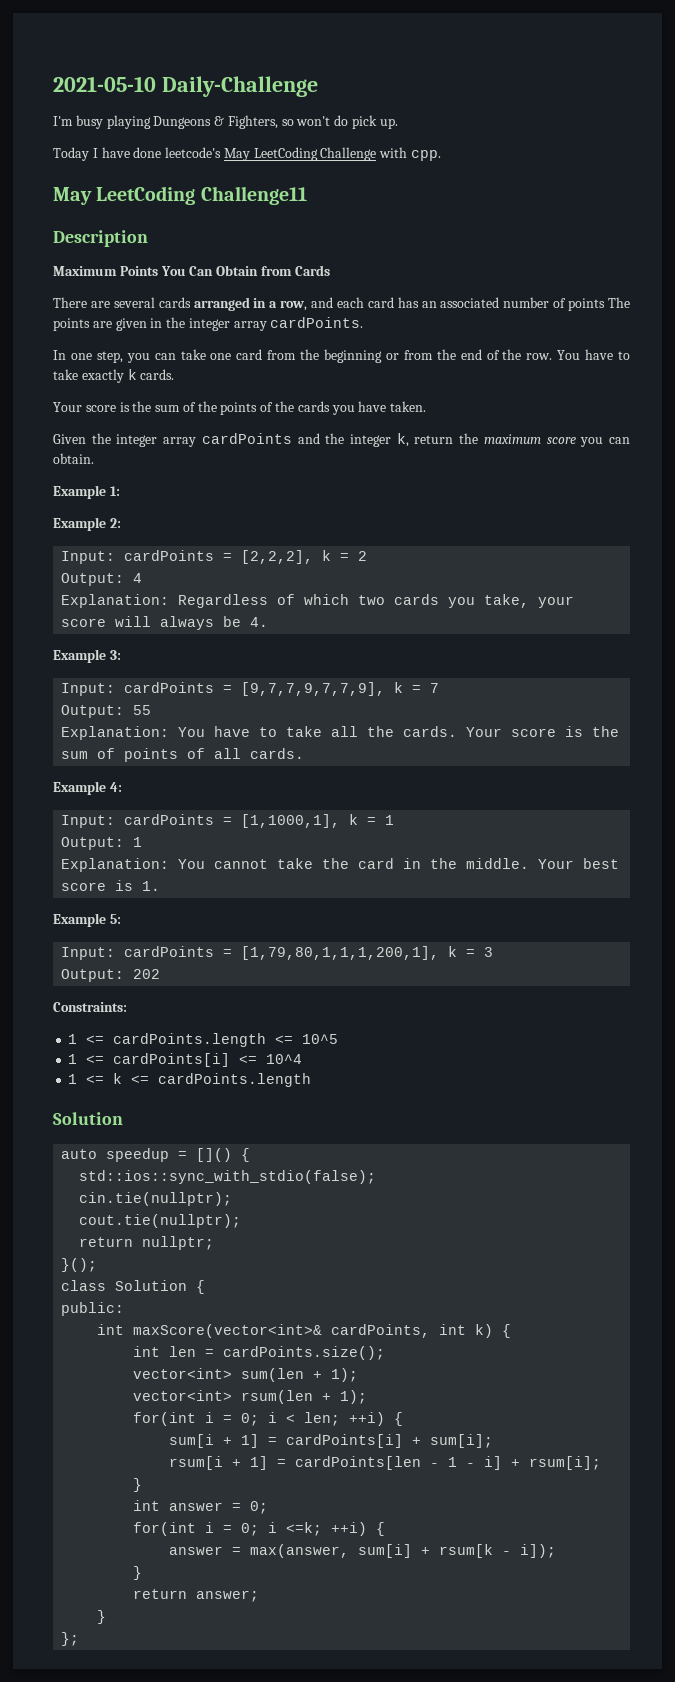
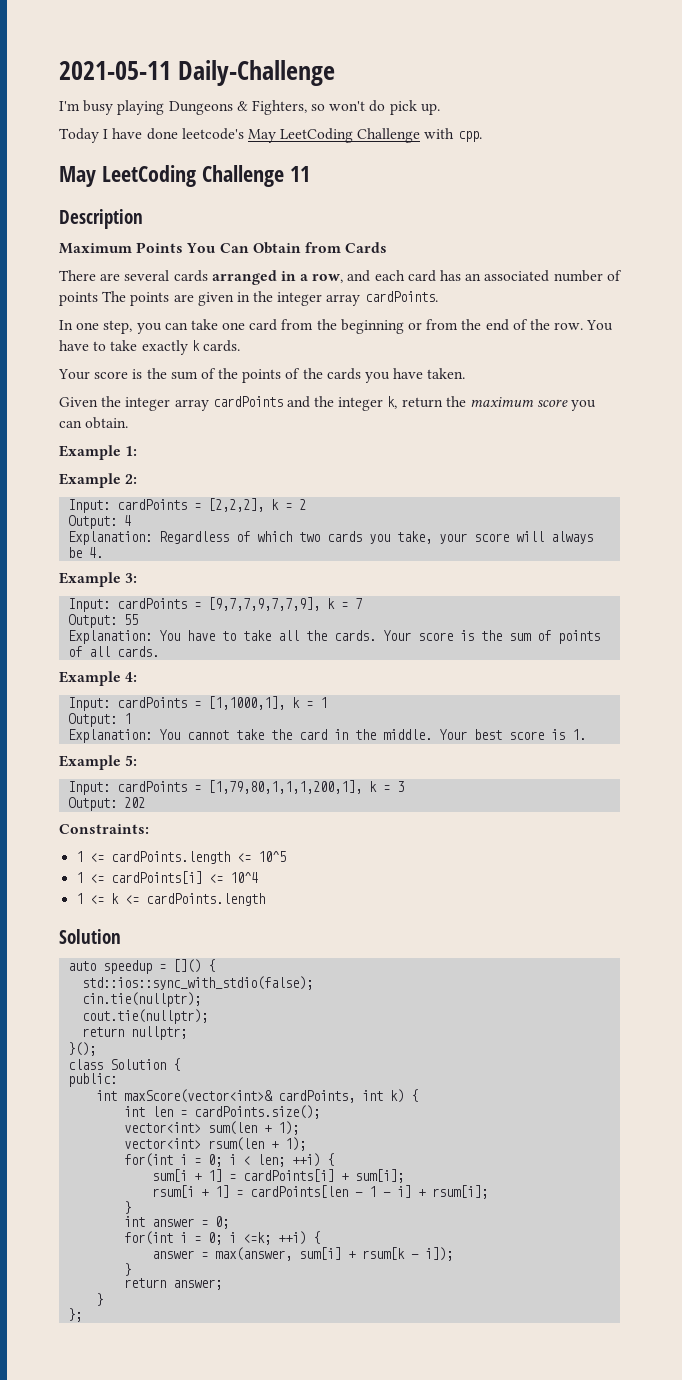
- 2021-05-10 Daily-Challenge
+ 2021-05-11 Daily-Challenge
- May LeetCoding Challenge11
+ May LeetCoding Challenge 11

